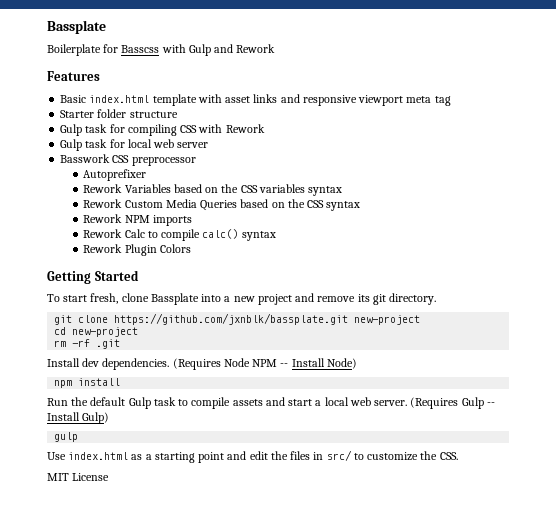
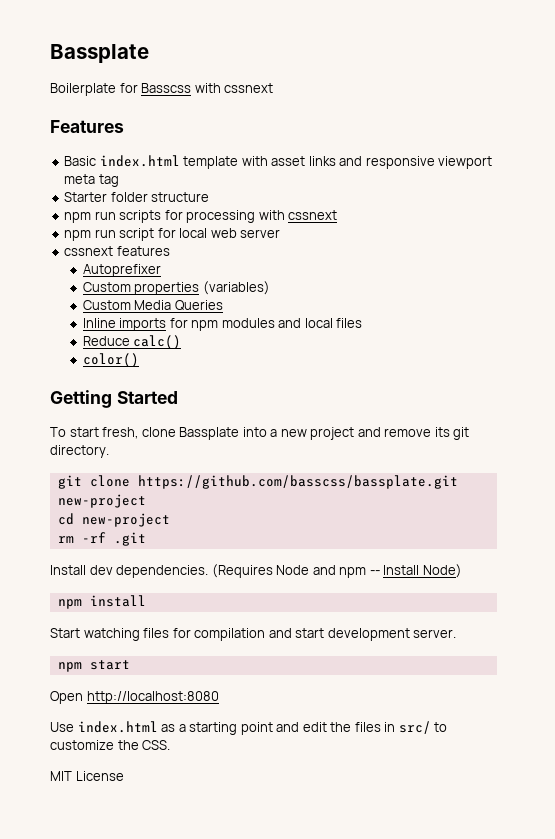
- Boilerplate for Basscss with Gulp and Rework
+ Boilerplate for Basscss with cssnext
- Gulp task for compiling CSS with Rework
- Gulp task for local web server
- Basswork CSS preprocessor
+ npm run scripts for processing with cssnext
+ npm run script for local web server
+ cssnext features
  Autoprefixer
- Rework Variables based on the CSS variables syntax
- Rework Custom Media Queries based on the CSS syntax
- Rework NPM imports
- Rework Calc to compile calc() syntax
- Rework Plugin Colors
+ Custom properties (variables)
+ Custom Media Queries
+ Inline imports for npm modules and local files
+ Reduce calc()
+ color()
- git clone https://github.com/jxnblk/bassplate.git new-project
+ git clone https://github.com/basscss/bassplate.git new-project
- (Requires Node NPM -- Install Node)
+ (Requires Node and npm -- Install Node)
- Run the default Gulp task to compile assets and start a local web server. (Requires Gulp -- Install Gulp)
- gulp
+ Start watching files for compilation and start development server.
+ npm start
+ Open http://localhost:8080

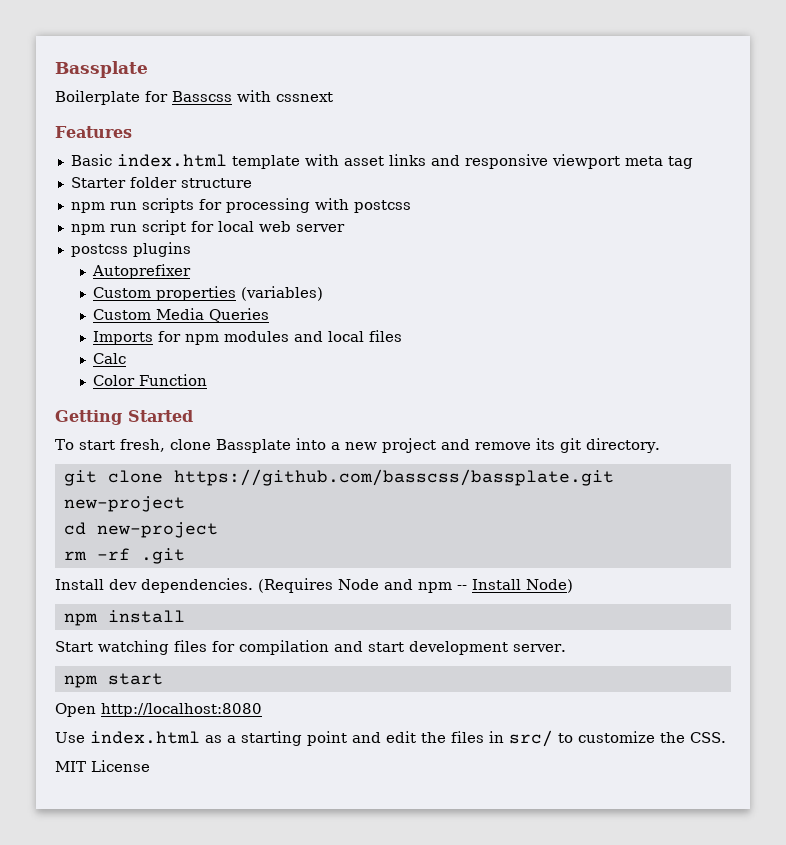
- npm run scripts for processing with cssnext
+ npm run scripts for processing with postcss
- cssnext features
+ postcss plugins
- Inline imports for npm modules and local files
+ Imports for npm modules and local files
- Reduce calc()
- color()
+ Calc
+ Color Function

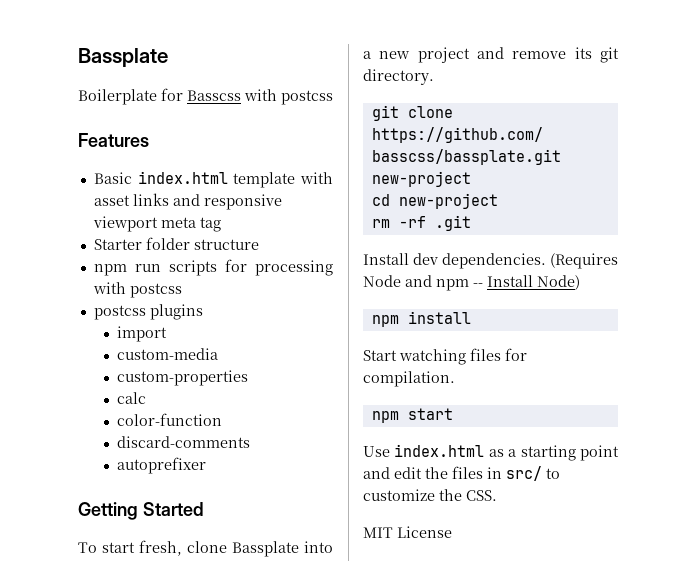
- Boilerplate for Basscss with cssnext
+ Boilerplate for Basscss with postcss
- npm run script for local web server
  postcss plugins
- Autoprefixer
- Custom properties (variables)
- Custom Media Queries
- Imports for npm modules and local files
- Calc
- Color Function
+ import
+ custom-media
+ custom-properties
+ calc
+ color-function
+ discard-comments
+ autoprefixer
- Start watching files for compilation and start development server.
+ Start watching files for compilation.
- Open http://localhost:8080

